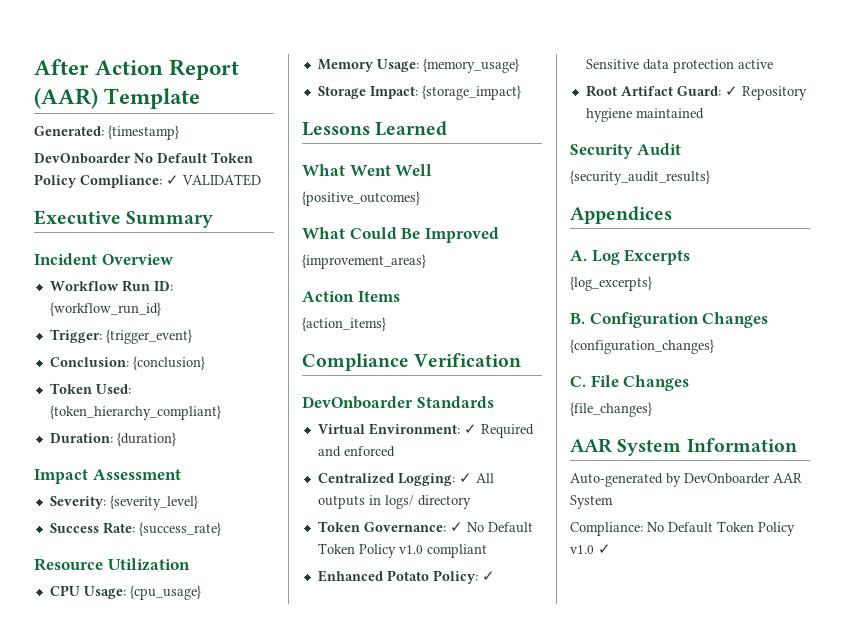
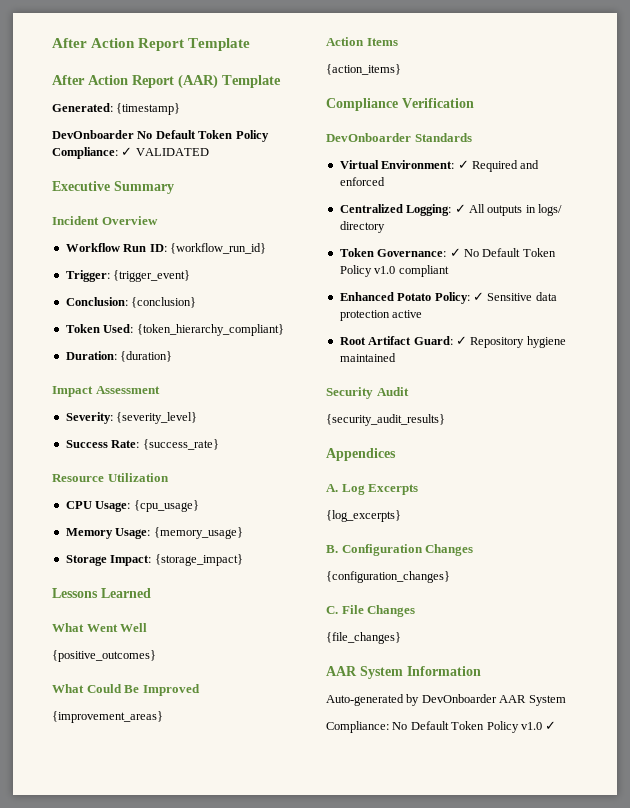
+ After Action Report Template

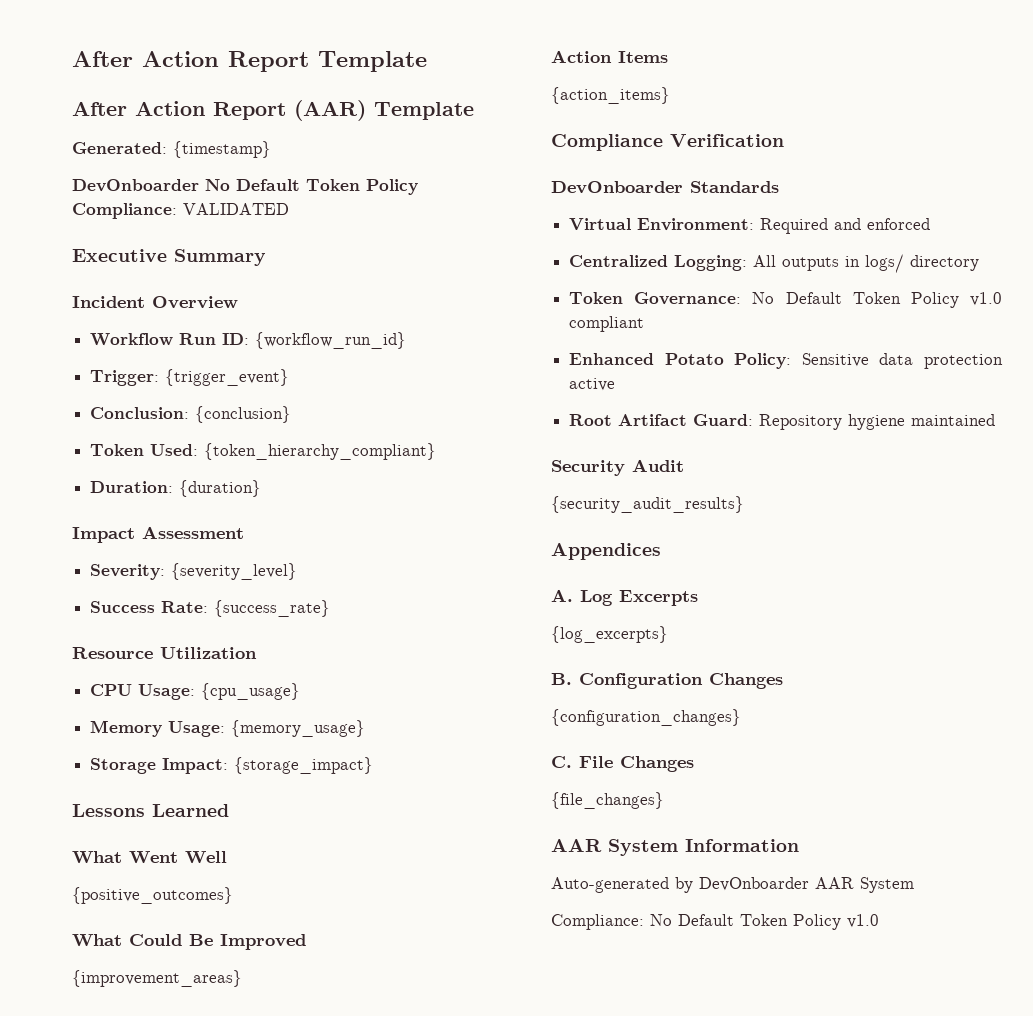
- DevOnboarder No Default Token Policy Compliance: ✓ VALIDATED
+ DevOnboarder No Default Token Policy Compliance: VALIDATED
- Virtual Environment: ✓ Required and enforced
+ Virtual Environment: Required and enforced
- Centralized Logging: ✓ All outputs in logs/ directory
+ Centralized Logging: All outputs in logs/ directory
- Token Governance: ✓ No Default Token Policy v1.0 compliant
+ Token Governance: No Default Token Policy v1.0 compliant
- Enhanced Potato Policy: ✓ Sensitive data protection active
+ Enhanced Potato Policy: Sensitive data protection active
- Root Artifact Guard: ✓ Repository hygiene maintained
+ Root Artifact Guard: Repository hygiene maintained
- Compliance: No Default Token Policy v1.0 ✓
+ Compliance: No Default Token Policy v1.0

